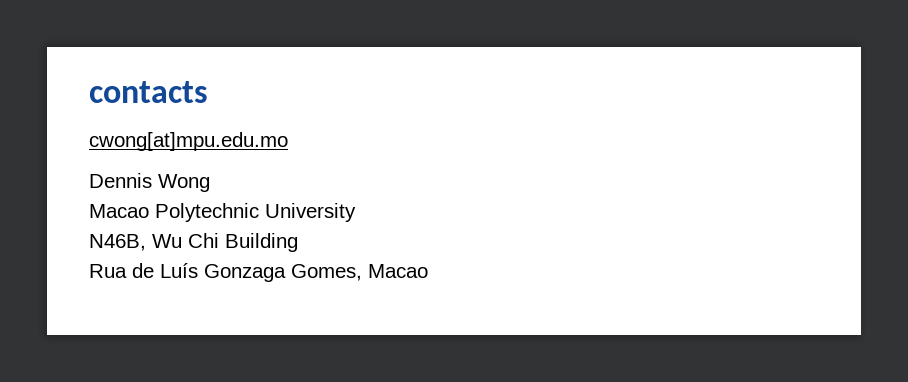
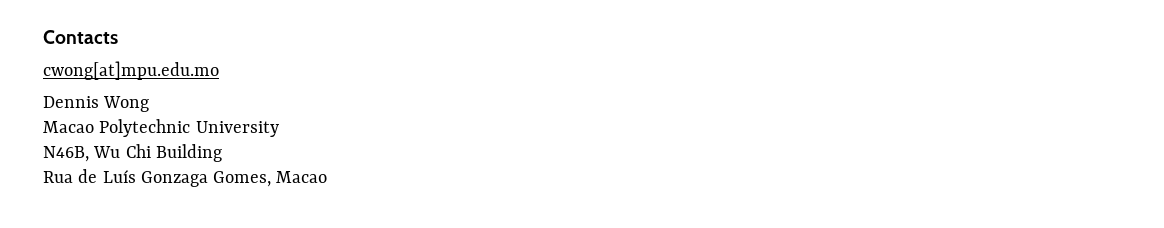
- contacts
+ Contacts

